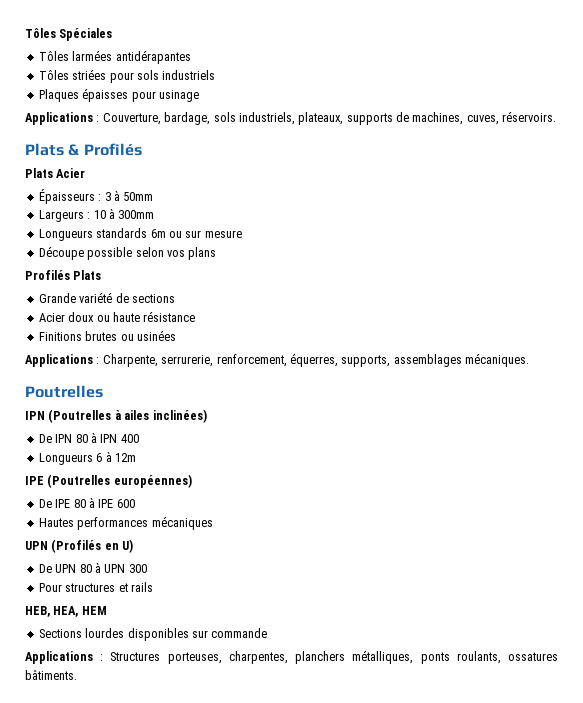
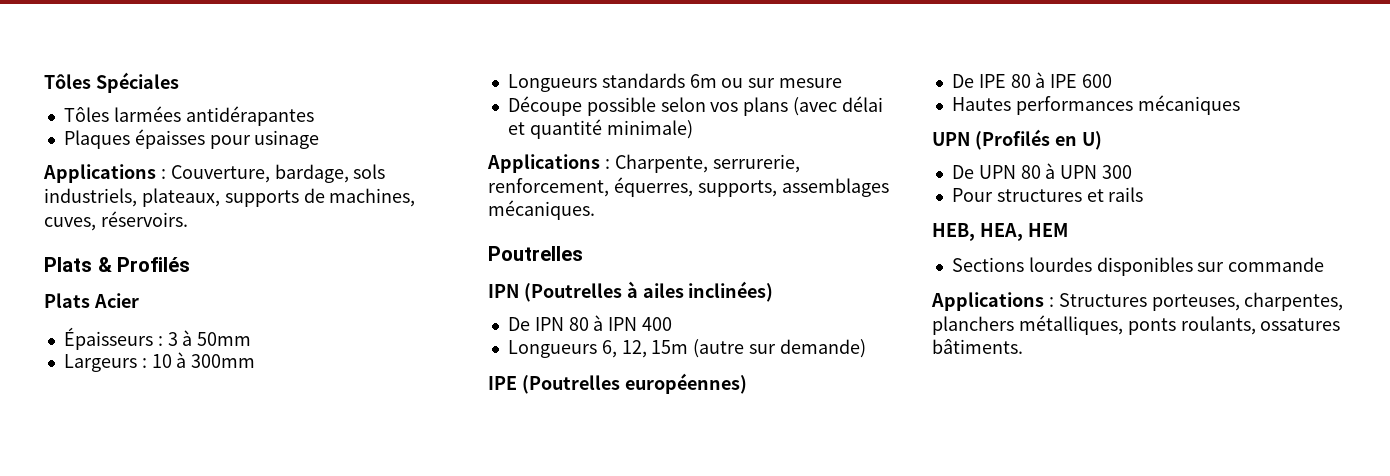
- Tôles striées pour sols industriels
- Découpe possible selon vos plans
- Profilés Plats
- Grande variété de sections
- Acier doux ou haute résistance
- Finitions brutes ou usinées
+ Découpe possible selon vos plans (avec délai et quantité minimale)
- Longueurs 6 à 12m
+ Longueurs 6, 12, 15m (autre sur demande)

